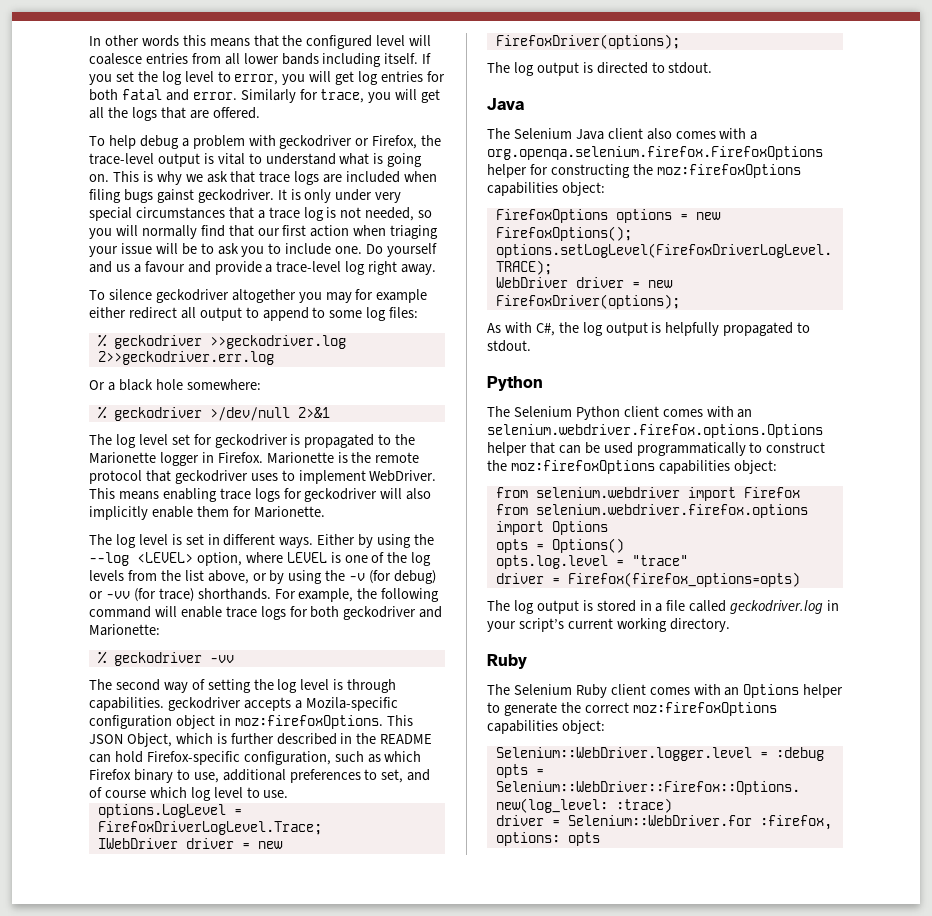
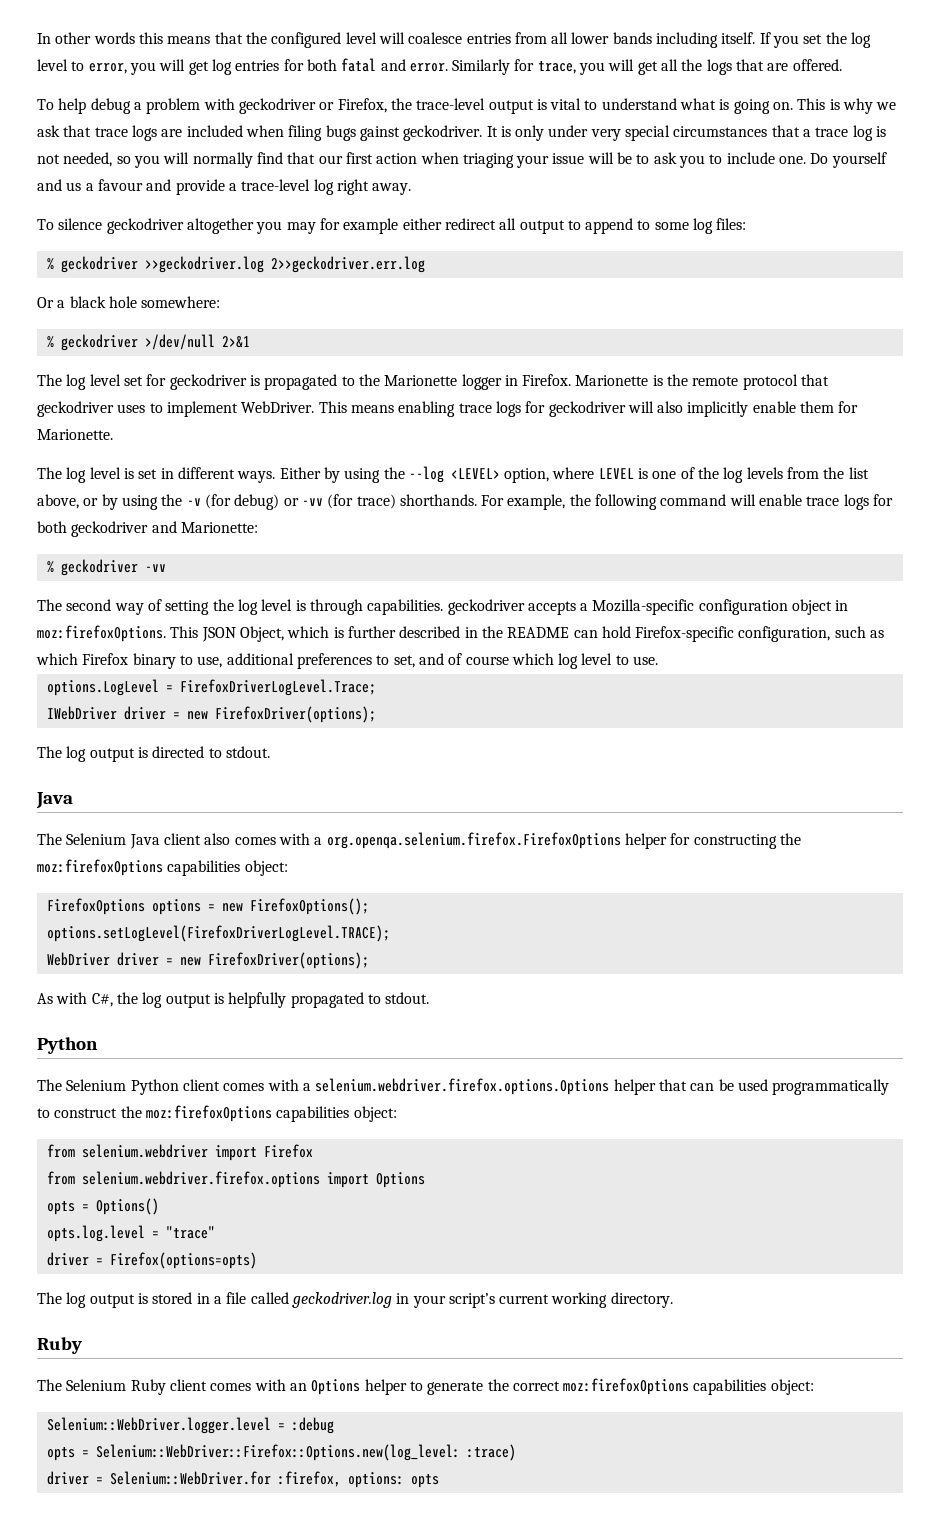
- The second way of setting the log level is through capabilities. geckodriver accepts a Mozila-specific configuration object in moz:firefoxOptions.
+ The second way of setting the log level is through capabilities. geckodriver accepts a Mozilla-specific configuration object in moz:firefoxOptions.
- The Selenium Python client comes with an selenium.webdriver.firefox.options.Options helper that can be used programmatically to construct the moz:firefoxOptions capabilities object:
+ The Selenium Python client comes with a selenium.webdriver.firefox.options.Options helper that can be used programmatically to construct the moz:firefoxOptions capabilities object:
- driver = Firefox(firefox_options=opts)
+ driver = Firefox(options=opts)

